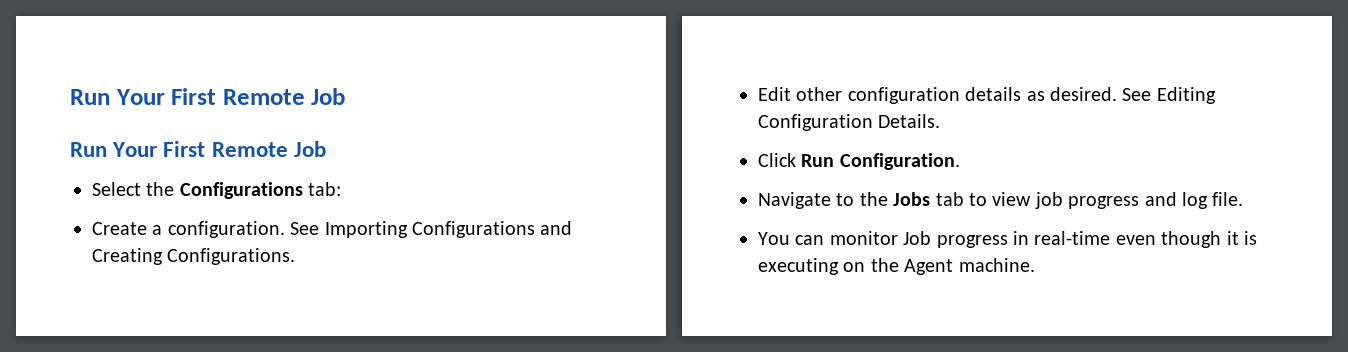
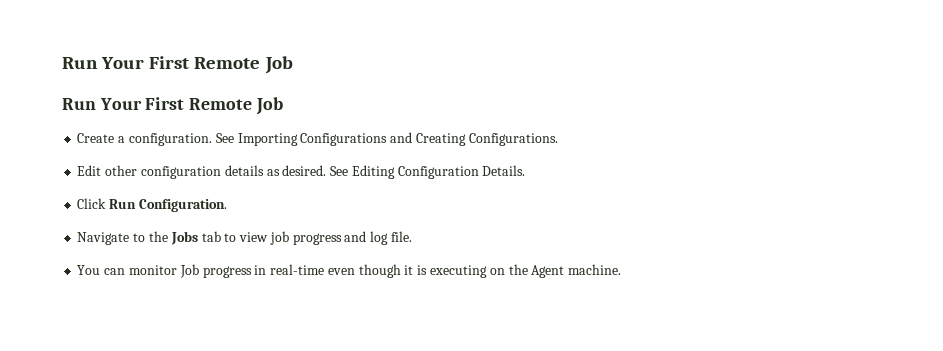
- Select the Configurations tab:

